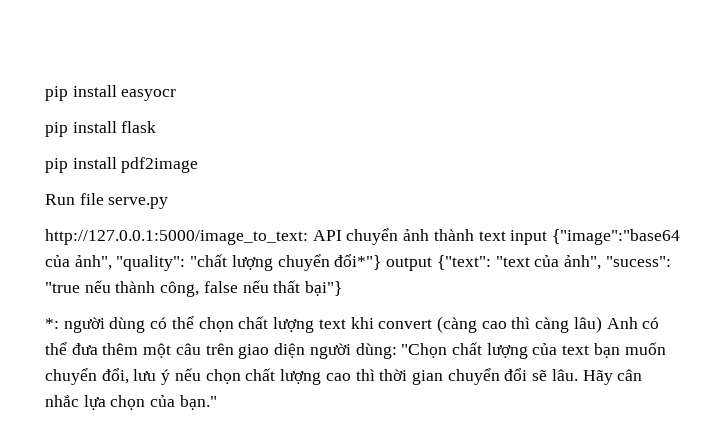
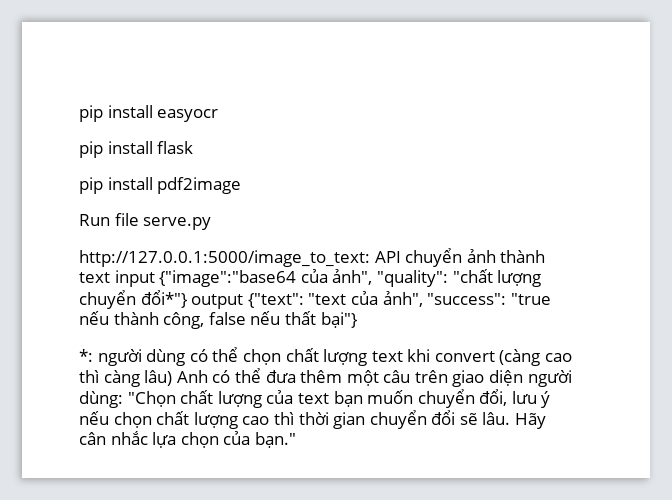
- http://127.0.0.1:5000/image_to_text: API chuyển ảnh thành text input {"image":"base64 của ảnh", "quality": "chất lượng chuyển đổi*"} output {"text": "text của ảnh", "sucess": "true nếu thành công, false nếu thất bại"}
+ http://127.0.0.1:5000/image_to_text: API chuyển ảnh thành text input {"image":"base64 của ảnh", "quality": "chất lượng chuyển đổi*"} output {"text": "text của ảnh", "success": "true nếu thành công, false nếu thất bại"}

